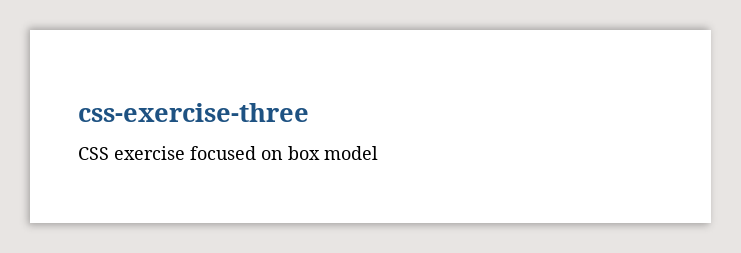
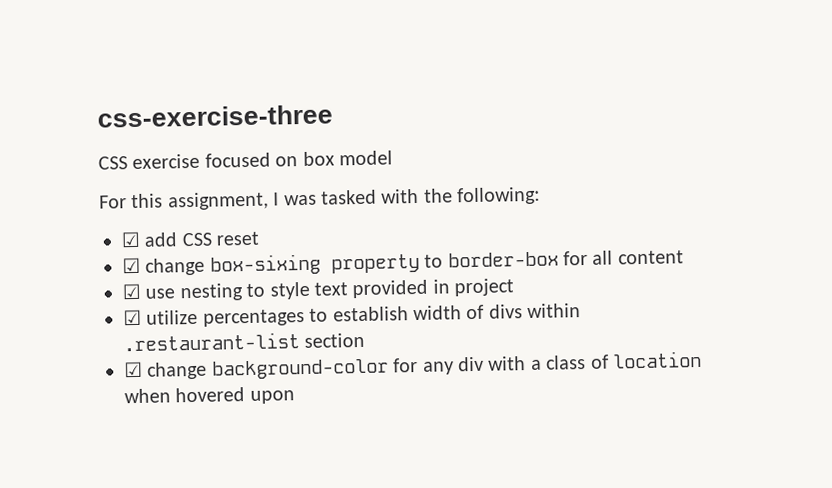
+ For this assignment, I was tasked with the following:
+ ☑ add CSS reset
+ ☑ change box-sixing property to border-box for all content
+ ☑ use nesting to style text provided in project
+ ☑ utilize percentages to establish width of divs within .restaurant-list section
+ ☑ change background-color for any div with a class of location when hovered upon

